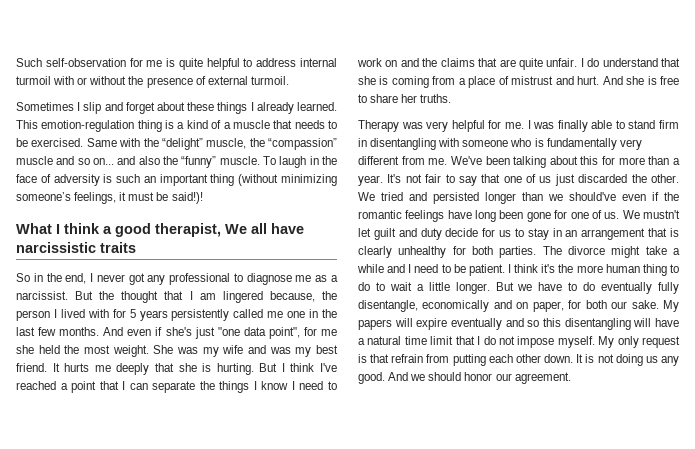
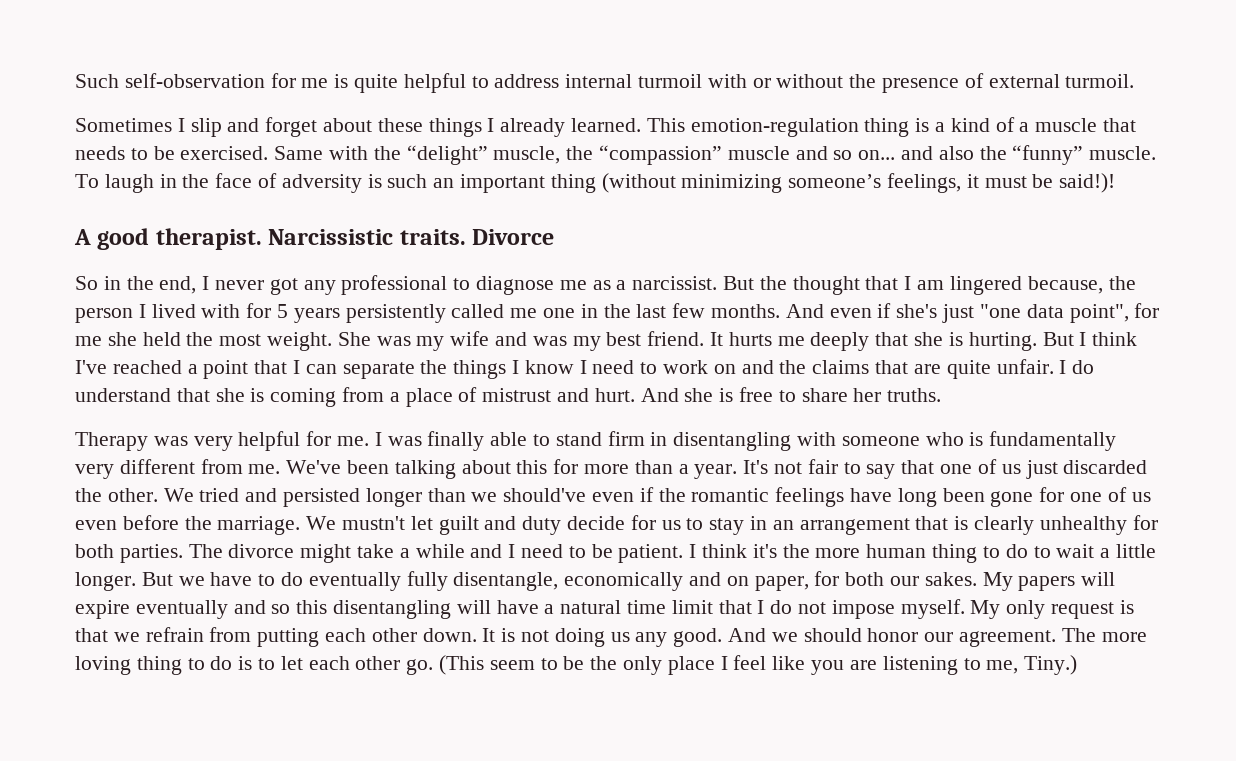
- What I think a good therapist, We all have narcissistic traits
+ A good therapist. Narcissistic traits. Divorce
- We tried and persisted longer than we should've even if the romantic feelings have long been gone for one of us.
+ We tried and persisted longer than we should've even if the romantic feelings have long been gone for one of us even before the marriage.
- But we have to do eventually fully disentangle, economically and on paper, for both our sake.
+ But we have to do eventually fully disentangle, economically and on paper, for both our sakes.
- My only request is that refrain from putting each other down.
+ My only request is that we refrain from putting each other down.
+ The more loving thing to do is to let each other go. (This seem to be the only place I feel like you are listening to me, Tiny.)

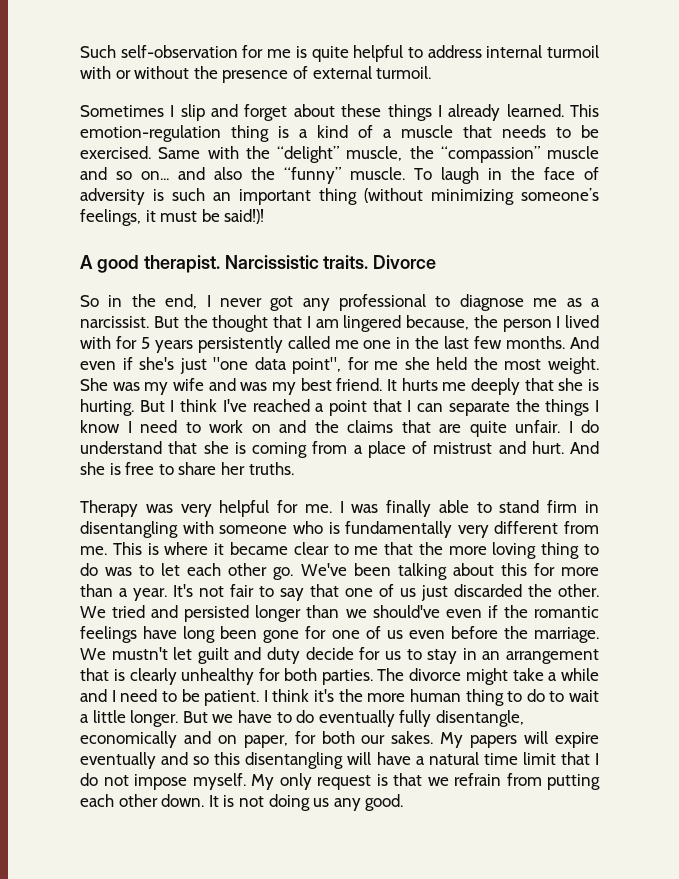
+ This is where it became clear to me that the more loving thing to do was to let each other go.
- And we should honor our agreement. The more loving thing to do is to let each other go. (This seem to be the only place I feel like you are listening to me, Tiny.)

